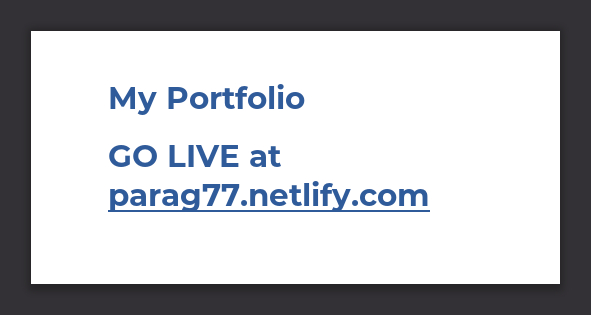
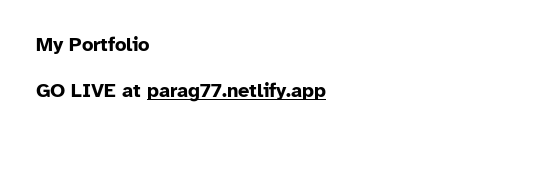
- GO LIVE at parag77.netlify.com
+ GO LIVE at parag77.netlify.app

